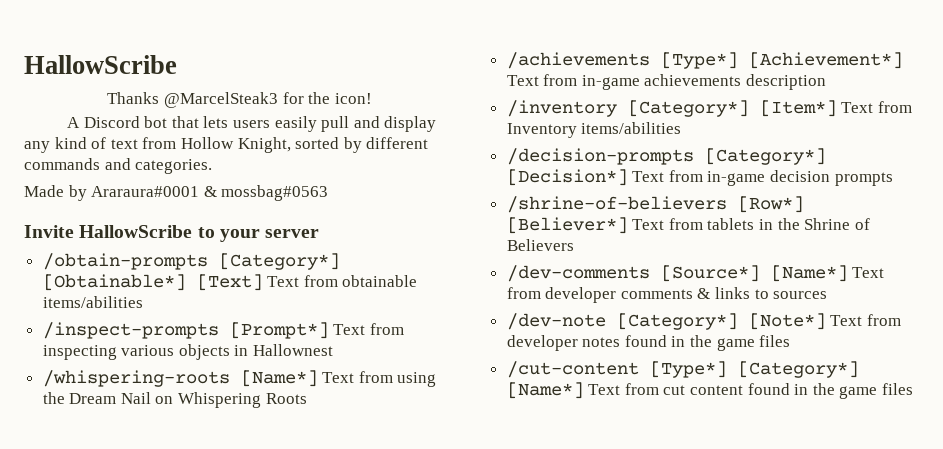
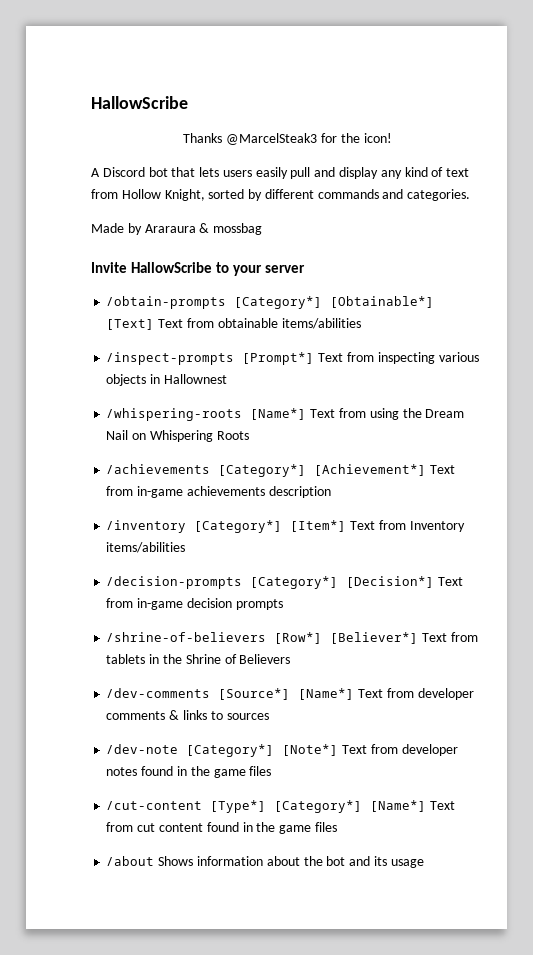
- Made by Araraura#0001 & mossbag#0563
+ Made by Araraura & mossbag
- /achievements [Type*] [Achievement*] Text from in-game achievements description
+ /achievements [Category*] [Achievement*] Text from in-game achievements description
+ /about Shows information about the bot and its usage

